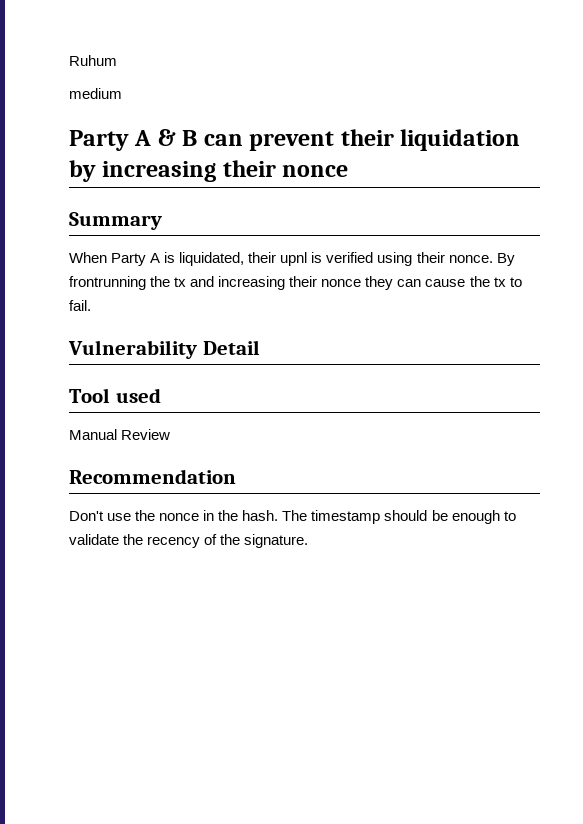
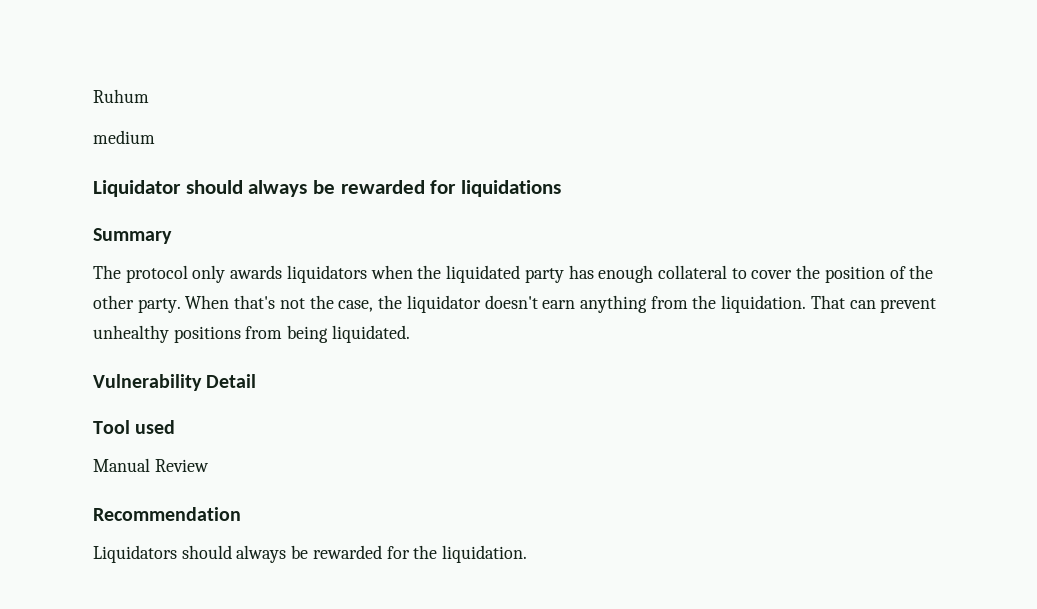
- Party A & B can prevent their liquidation by increasing their nonce
+ Liquidator should always be rewarded for liquidations
  Summary
- When Party A is liquidated, their upnl is verified using their nonce. By frontrunning the tx and increasing their nonce they can cause the tx to fail.
+ The protocol only awards liquidators when the liquidated party has enough collateral to cover the position of the other party. When that's not the case, the liquidator doesn't earn anything from the liquidation. That can prevent unhealthy positions from being liquidated.
- Don't use the nonce in the hash. The timestamp should be enough to validate the recency of the signature.
+ Liquidators should always be rewarded for the liquidation.

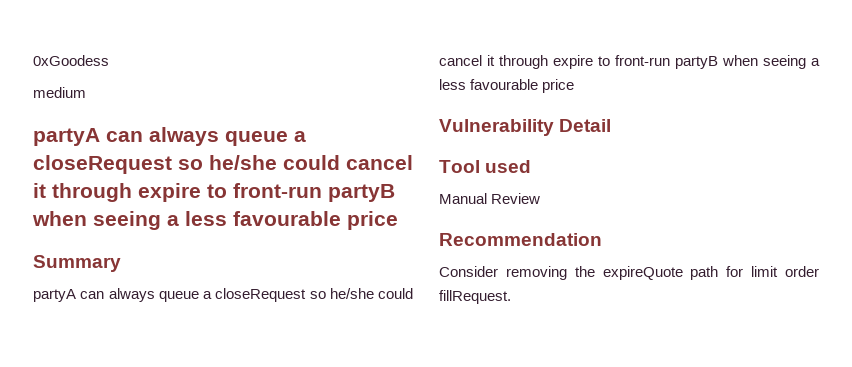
- Ruhum
+ 0xGoodess
  medium
- Liquidator should always be rewarded for liquidations
+ partyA can always queue a closeRequest so he/she could cancel it through expire to front-run partyB when seeing a less favourable price
  Summary
- The protocol only awards liquidators when the liquidated party has enough collateral to cover the position of the other party. When that's not the case, the liquidator doesn't earn anything from the liquidation. That can prevent unhealthy positions from being liquidated.
+ partyA can always queue a closeRequest so he/she could cancel it through expire to front-run partyB when seeing a less favourable price
- Liquidators should always be rewarded for the liquidation.
+ Consider removing the expireQuote path for limit order fillRequest.

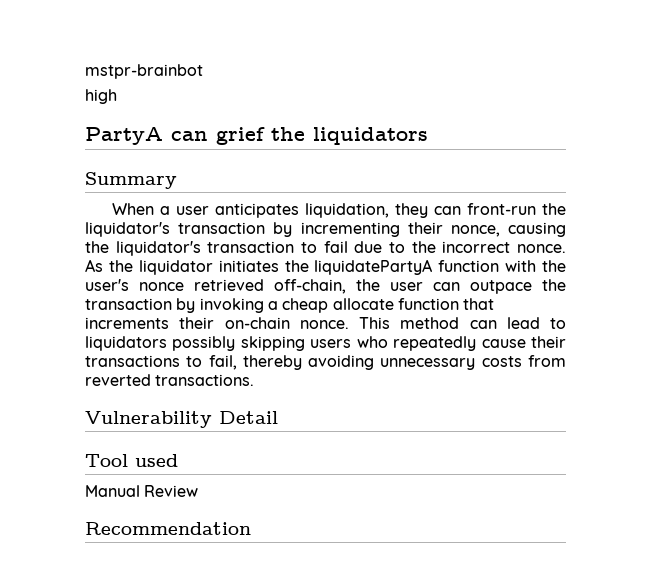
- 0xGoodess
- medium
- partyA can always queue a closeRequest so he/she could cancel it through expire to front-run partyB when seeing a less favourable price
+ mstpr-brainbot
+ high
+ PartyA can grief the liquidators
  Summary
- partyA can always queue a closeRequest so he/she could cancel it through expire to front-run partyB when seeing a less favourable price
+ When a user anticipates liquidation, they can front-run the liquidator's transaction by incrementing their nonce, causing the liquidator's transaction to fail due to the incorrect nonce. As the liquidator initiates the liquidatePartyA function with the user's nonce retrieved off-chain, the user can outpace the transaction by invoking a cheap allocate function that increments their on-chain nonce. This method can lead to liquidators possibly skipping users who repeatedly cause their transactions to fail, thereby avoiding unnecessary costs from reverted transactions.
- Consider removing the expireQuote path for limit order fillRequest.

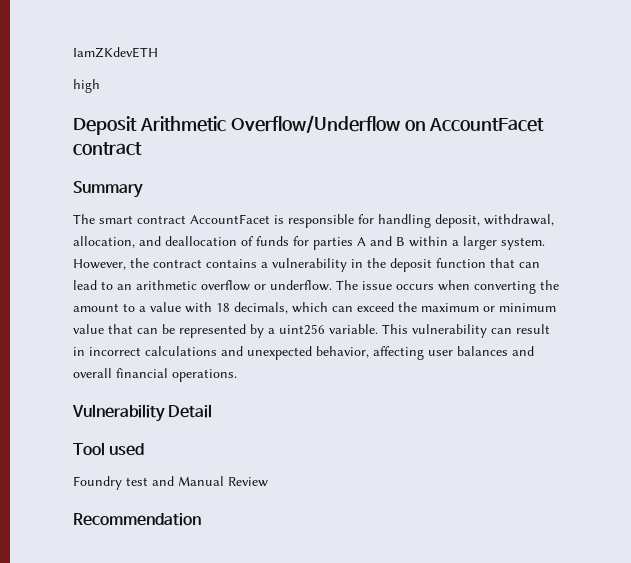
- mstpr-brainbot
+ IamZKdevETH
- PartyA can grief the liquidators
+ Deposit Arithmetic Overflow/Underflow on AccountFacet contract
  Summary
- When a user anticipates liquidation, they can front-run the liquidator's transaction by incrementing their nonce, causing the liquidator's transaction to fail due to the incorrect nonce. As the liquidator initiates the liquidatePartyA function with the user's nonce retrieved off-chain, the user can outpace the transaction by invoking a cheap allocate function that increments their on-chain nonce. This method can lead to liquidators possibly skipping users who repeatedly cause their transactions to fail, thereby avoiding unnecessary costs from reverted transactions.
+ The smart contract AccountFacet is responsible for handling deposit, withdrawal, allocation, and deallocation of funds for parties A and B within a larger system. However, the contract contains a vulnerability in the deposit function that can lead to an arithmetic overflow or underflow. The issue occurs when converting the amount to a value with 18 decimals, which can exceed the maximum or minimum value that can be represented by a uint256 variable. This vulnerability can result in incorrect calculations and unexpected behavior, affecting user balances and overall financial operations.
- Manual Review
+ Foundry test and Manual Review

